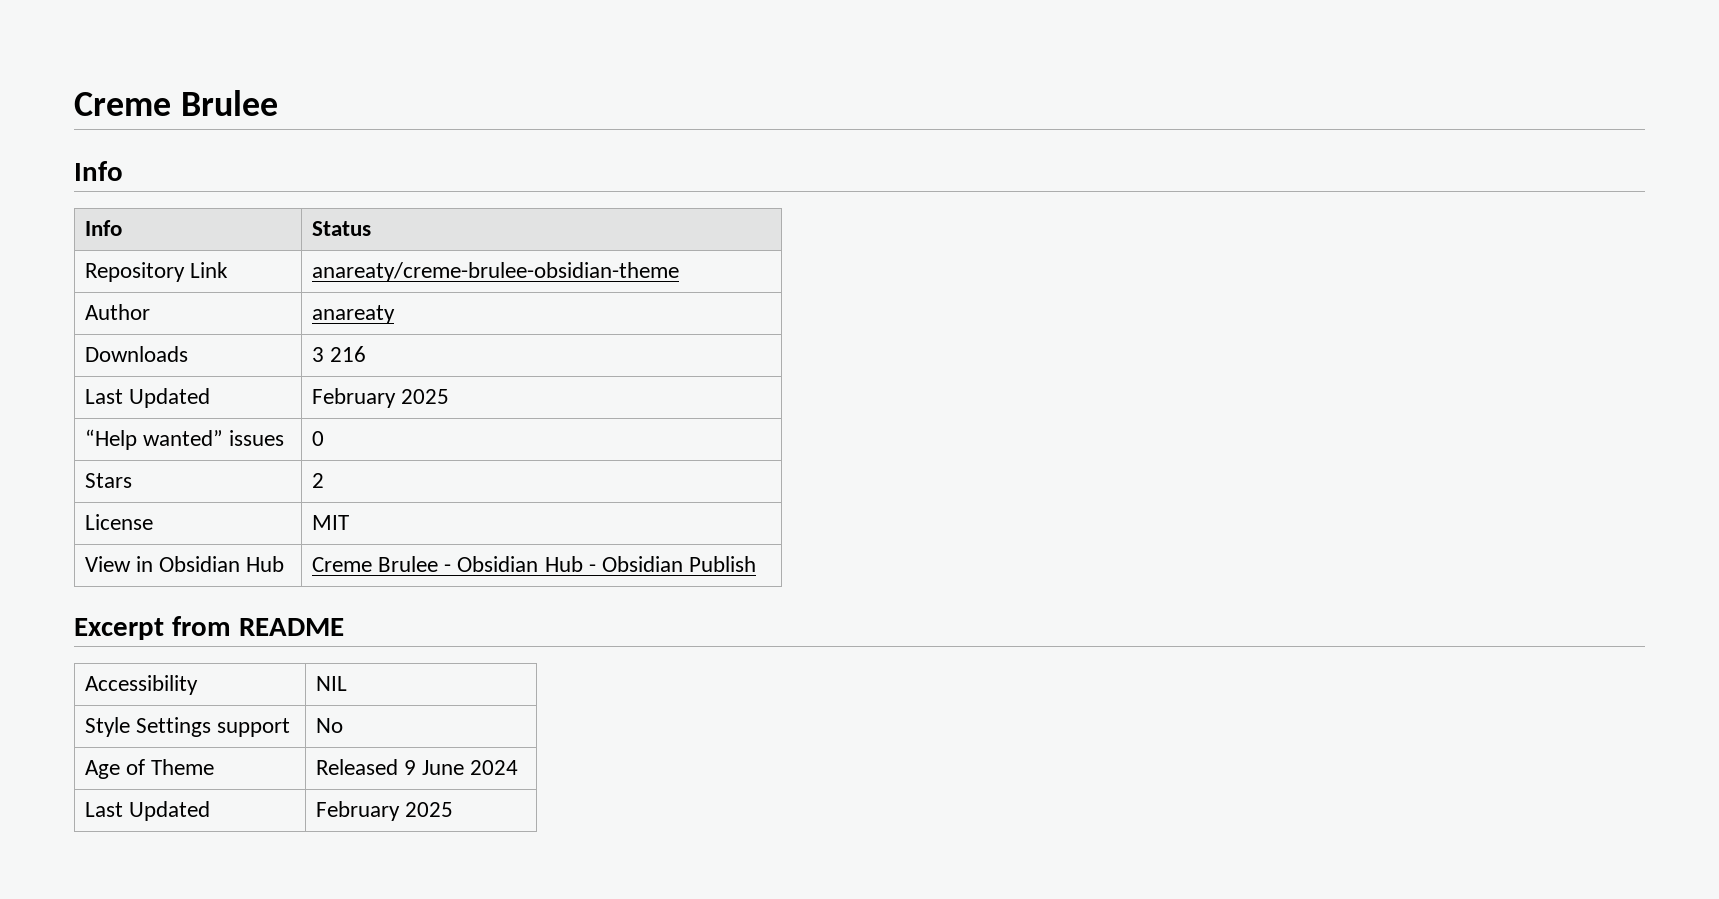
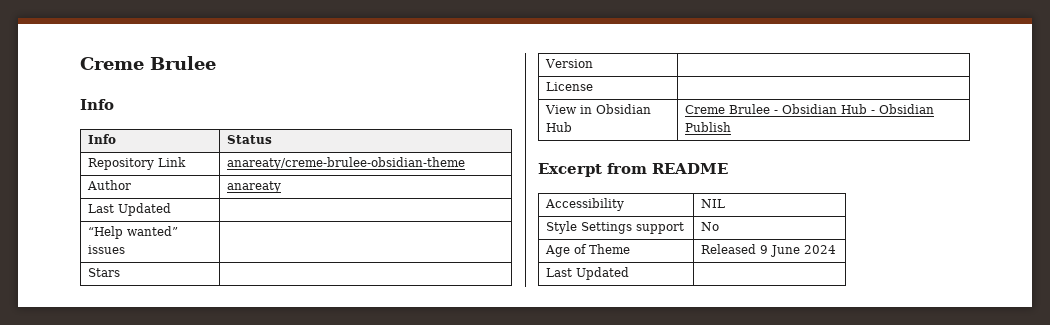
  Author | anareaty
- Downloads | 3 216
- Last Updated | February 2025
+ Last Updated |
- “Help wanted” issues | 0
+ “Help wanted” issues |
- Stars | 2
+ Stars |
+ Version |
- License | MIT
+ License |
  Age of Theme | Released 9 June 2024
- Last Updated | February 2025
+ Last Updated |

